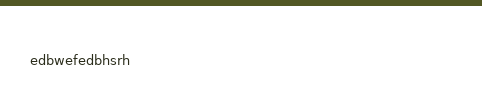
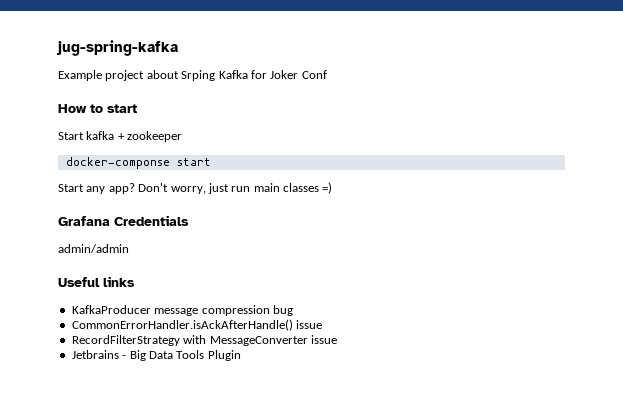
- edbwefedbhsrh
+ jug-spring-kafka
+ Example project about Srping Kafka for Joker Conf
+ How to start
+ Start kafka + zookeeper
+ docker-componse start
+ Start any app? Don't worry, just run main classes =)
+ Grafana Credentials
+ admin/admin
+ Useful links
+ KafkaProducer message compression bug
+ CommonErrorHandler.isAckAfterHandle() issue
+ RecordFilterStrategy with MessageConverter issue
+ Jetbrains - Big Data Tools Plugin

